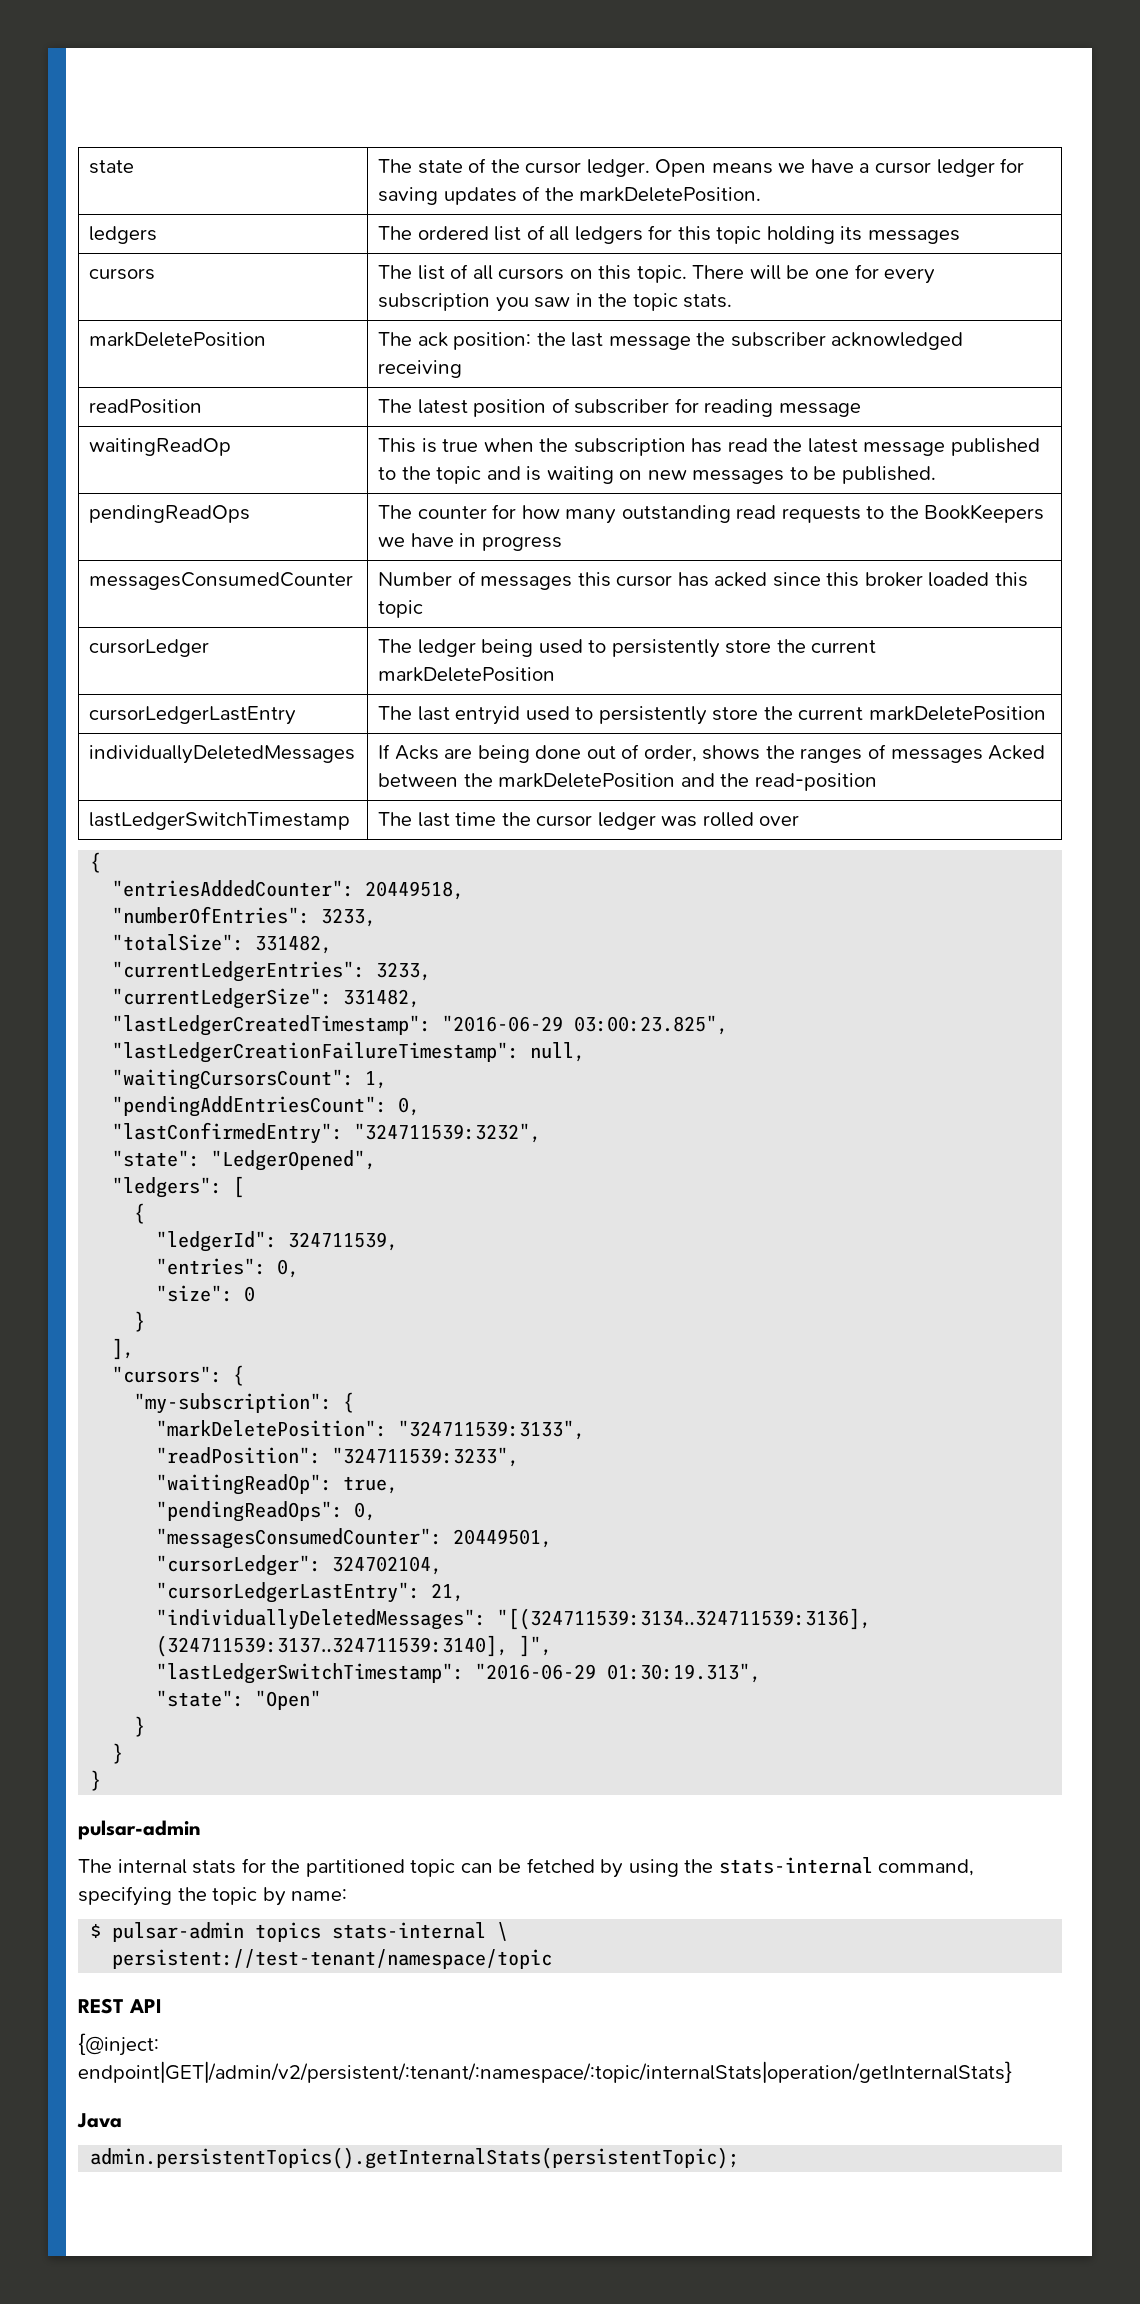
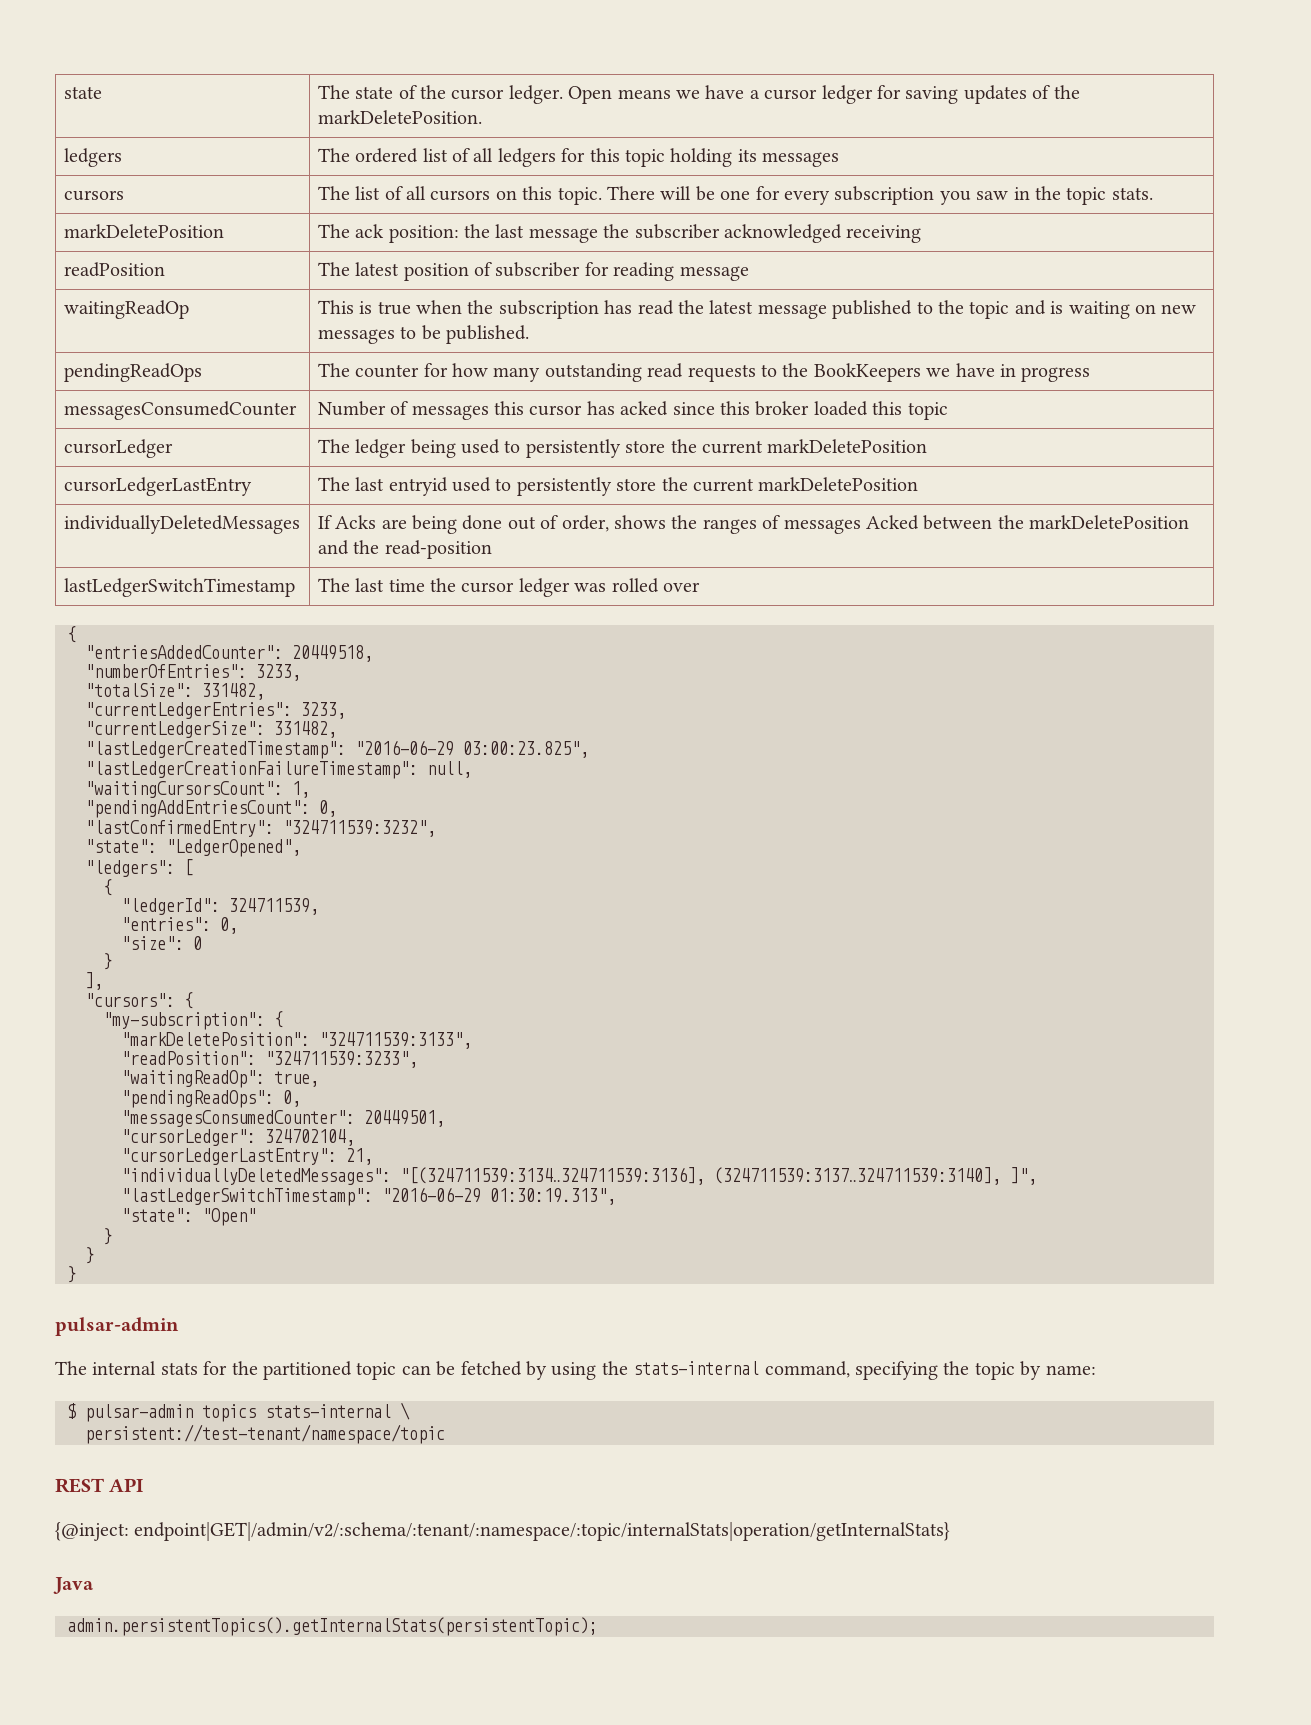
- {@inject: endpoint|GET|/admin/v2/persistent/:tenant/:namespace/:topic/internalStats|operation/getInternalStats}
+ {@inject: endpoint|GET|/admin/v2/:schema/:tenant/:namespace/:topic/internalStats|operation/getInternalStats}

